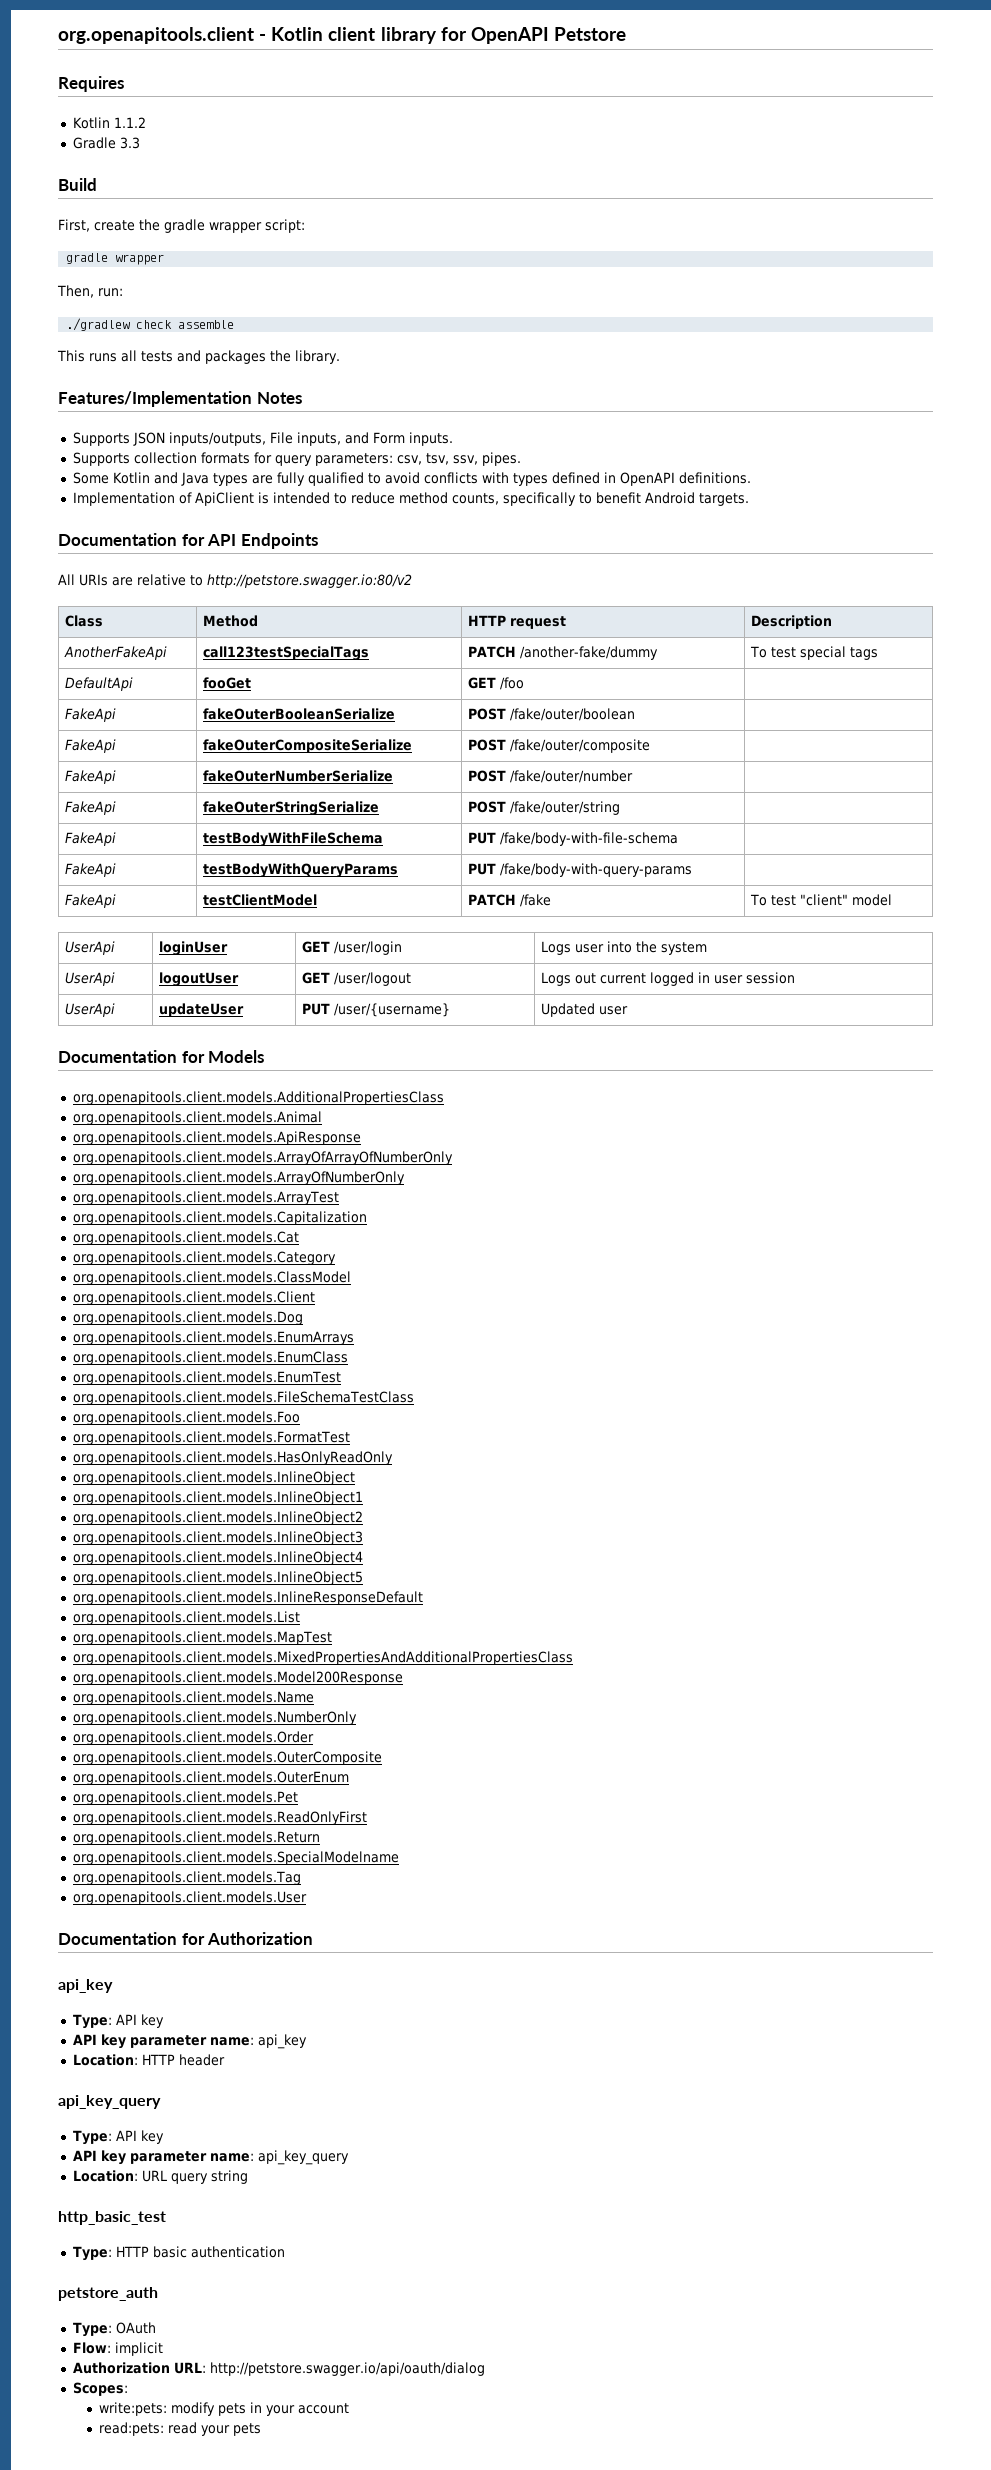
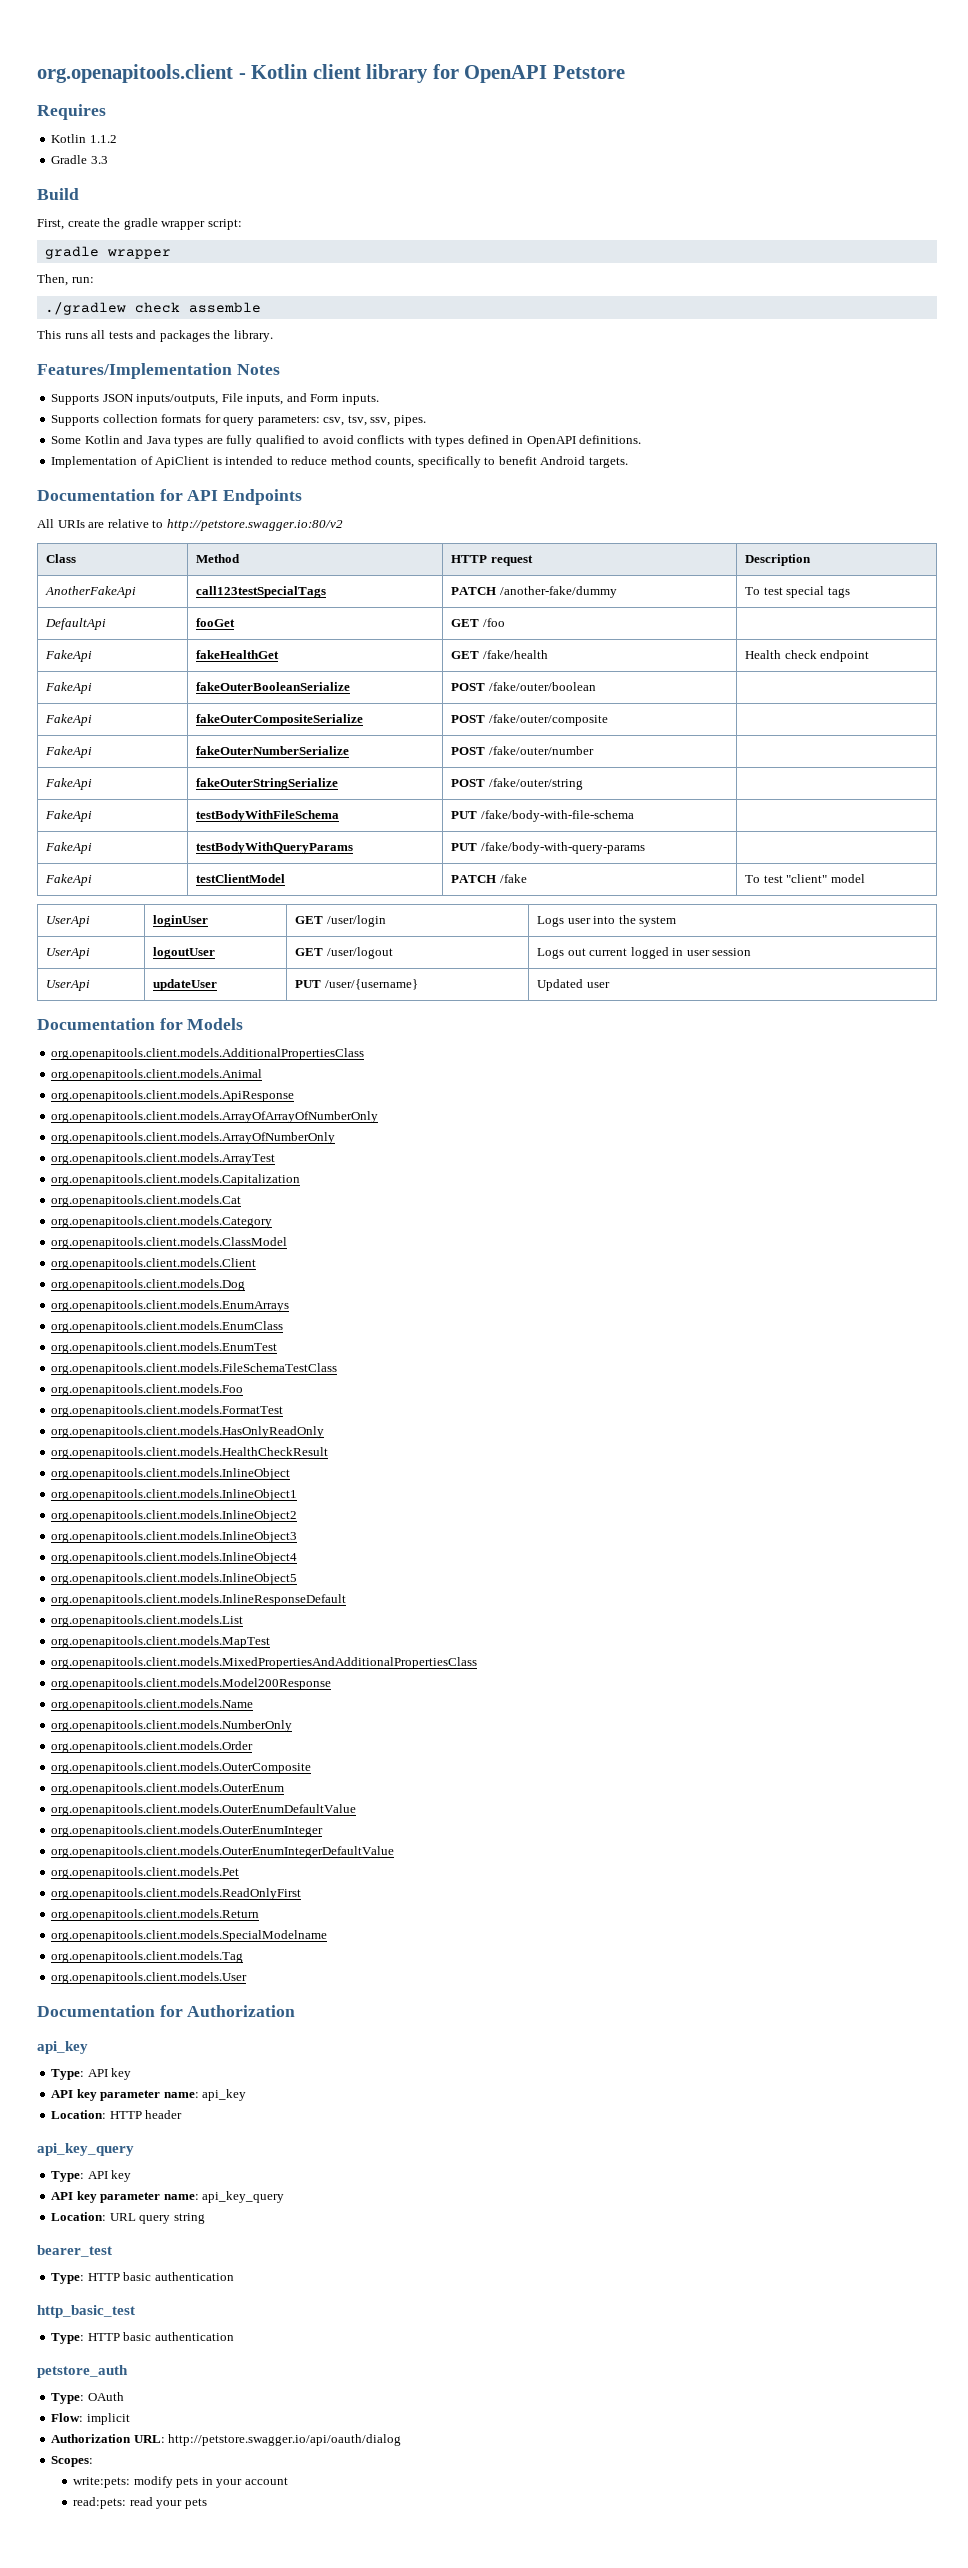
+ FakeApi | fakeHealthGet | GET /fake/health | Health check endpoint
+ org.openapitools.client.models.HealthCheckResult
+ org.openapitools.client.models.OuterEnumDefaultValue
+ org.openapitools.client.models.OuterEnumInteger
+ org.openapitools.client.models.OuterEnumIntegerDefaultValue
+ bearer_test
+ Type: HTTP basic authentication

